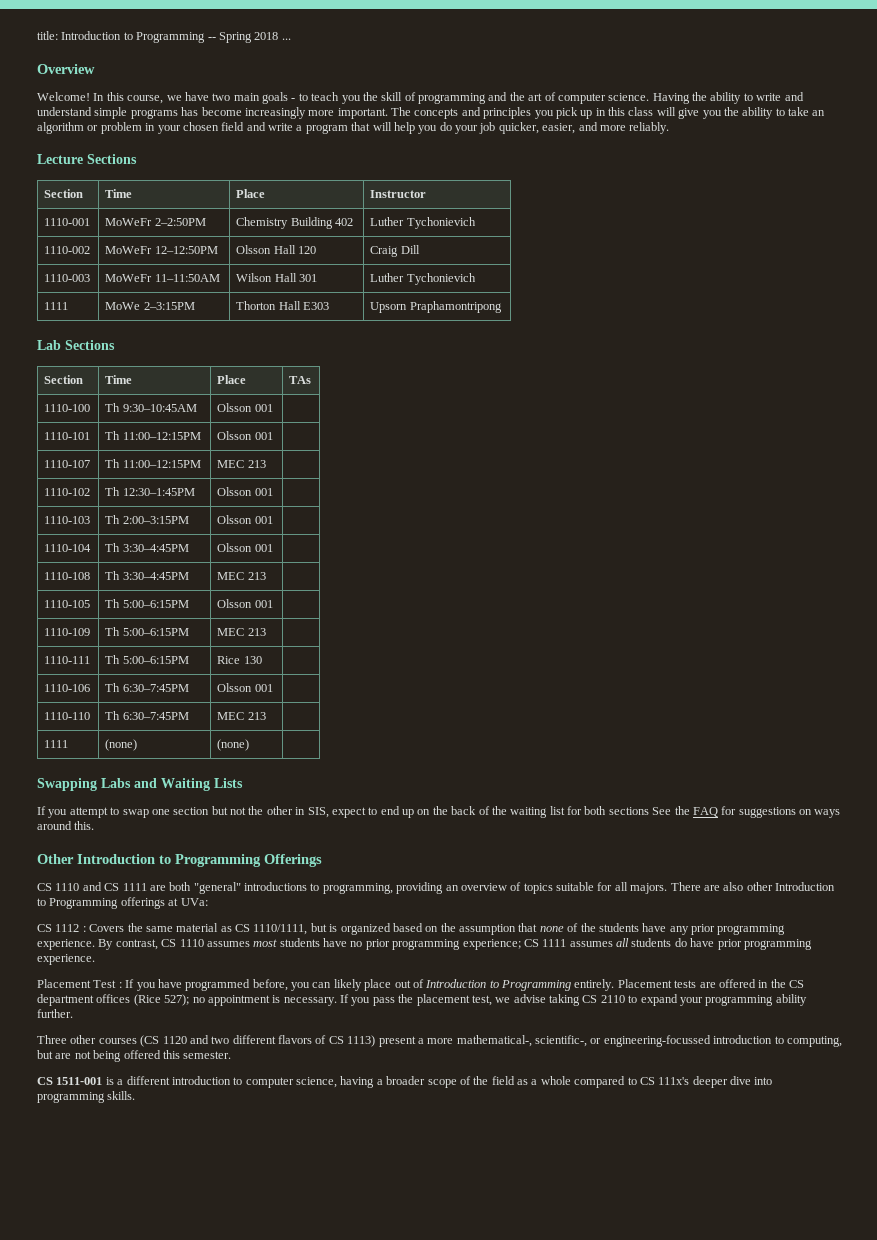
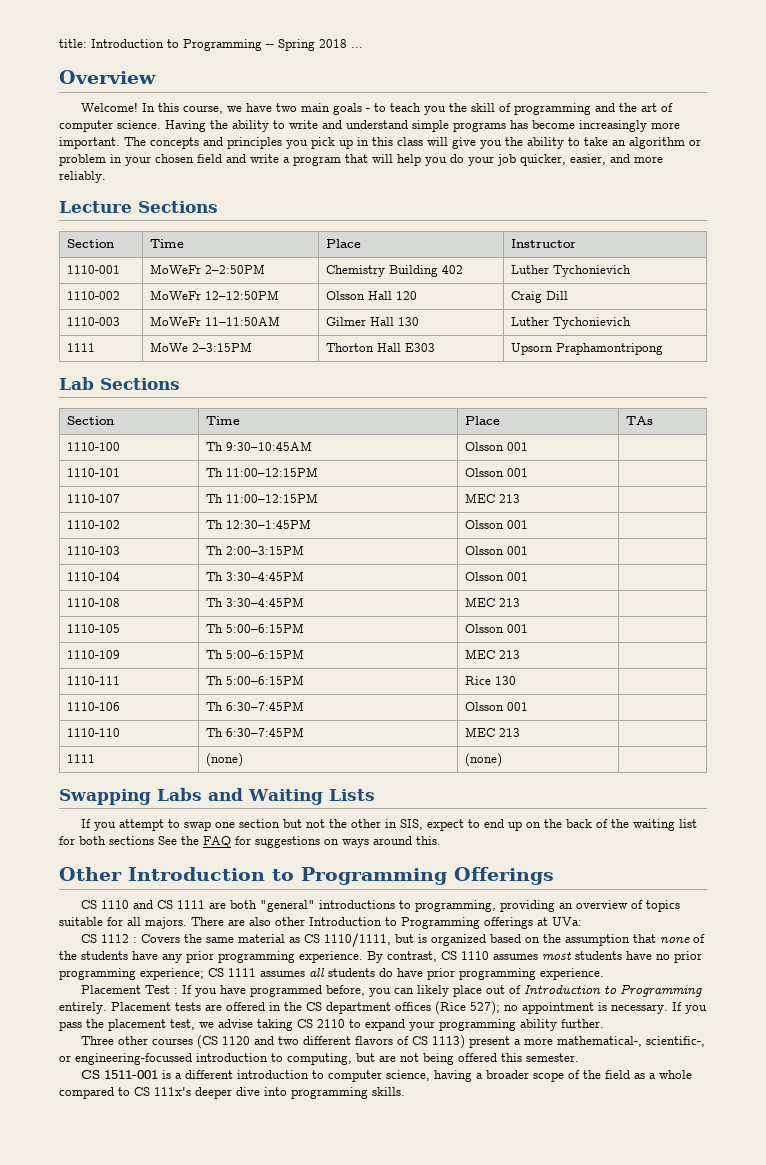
- 1110-003 | MoWeFr 11–11:50AM | Wilson Hall 301 | Luther Tychonievich
+ 1110-003 | MoWeFr 11–11:50AM | Gilmer Hall 130 | Luther Tychonievich

